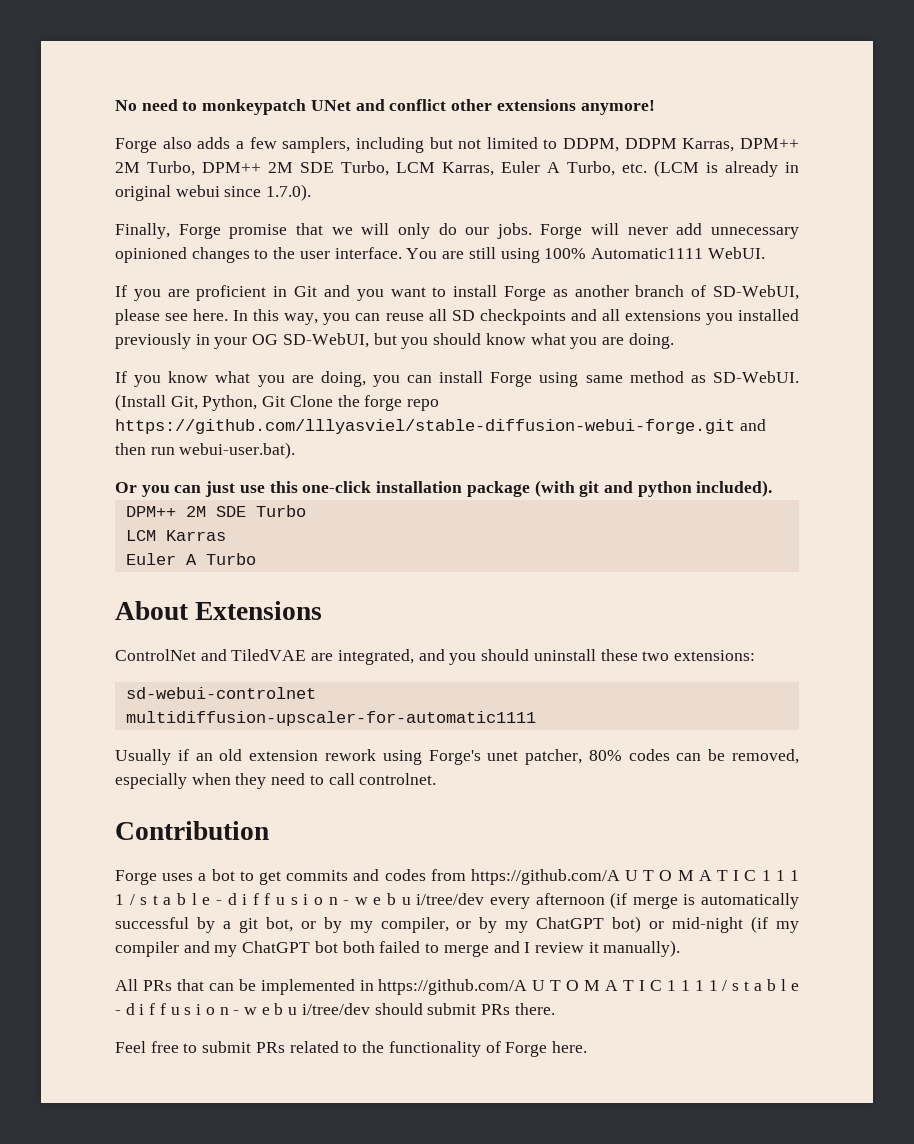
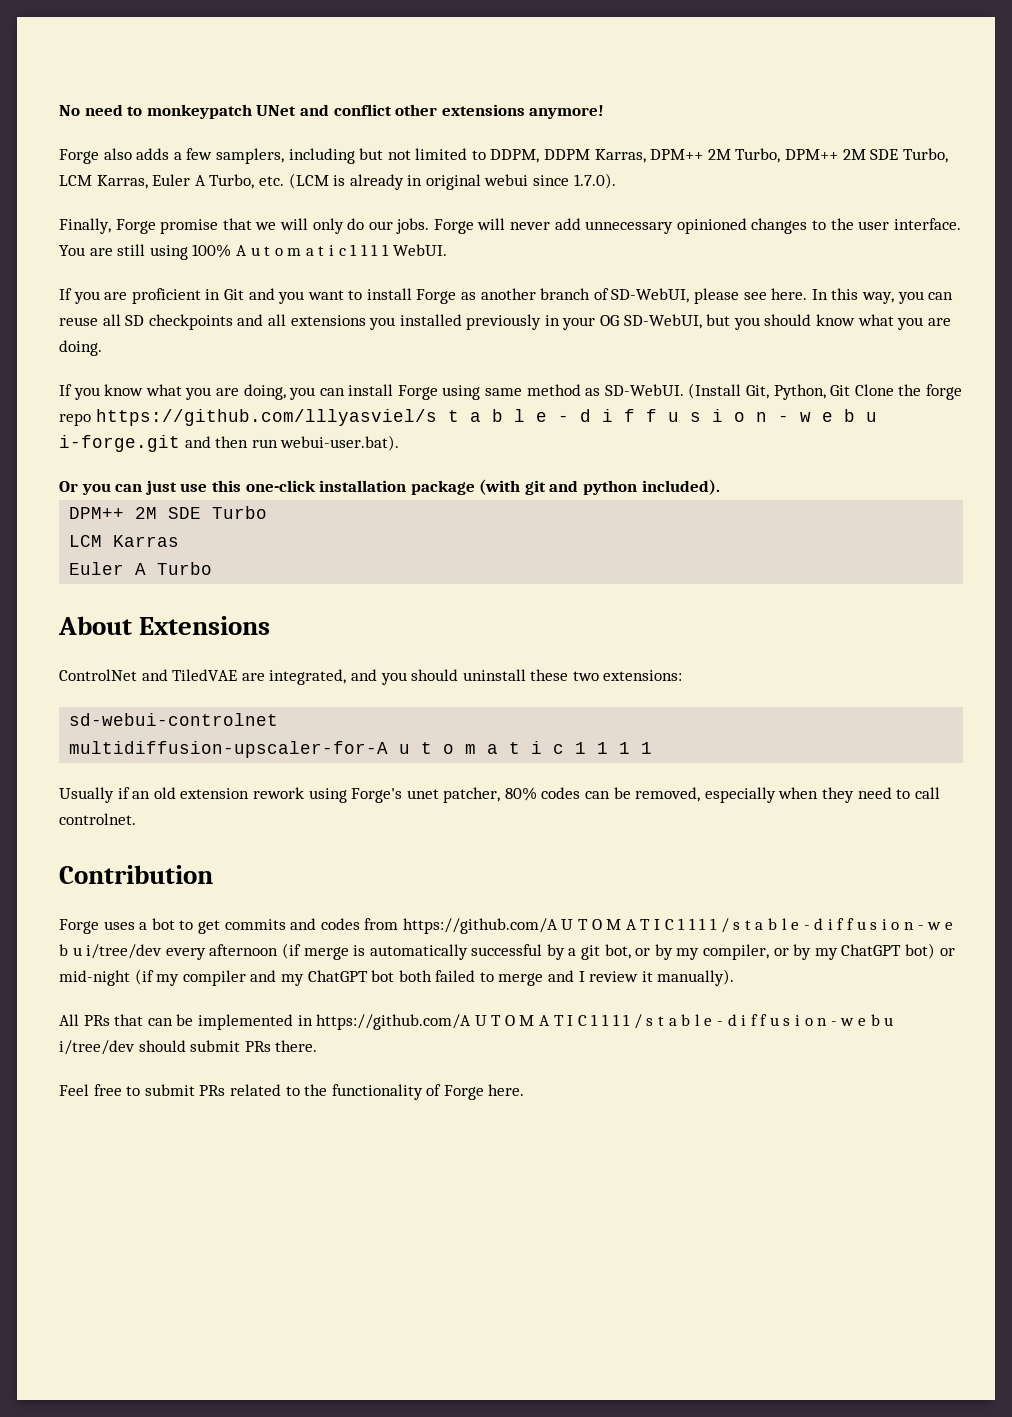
- You are still using 100% Automatic1111 WebUI.
+ You are still using 100% A u t o m a t i c 1 1 1 1 WebUI.
- (Install Git, Python, Git Clone the forge repo https://github.com/lllyasviel/stable-diffusion-webui-forge.git and then run webui-user.bat).
+ (Install Git, Python, Git Clone the forge repo https://github.com/lllyasviel/s t a b l e - d i f f u s i o n - w e b u i-forge.git and then run webui-user.bat).
- multidiffusion-upscaler-for-automatic1111
+ multidiffusion-upscaler-for-A u t o m a t i c 1 1 1 1

